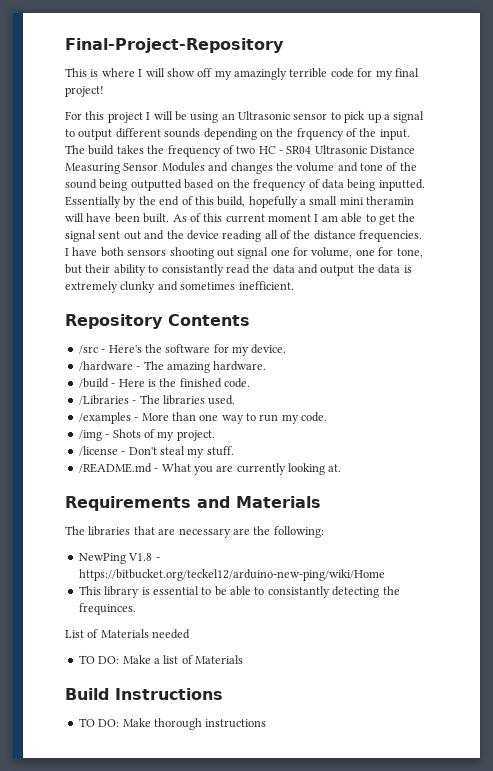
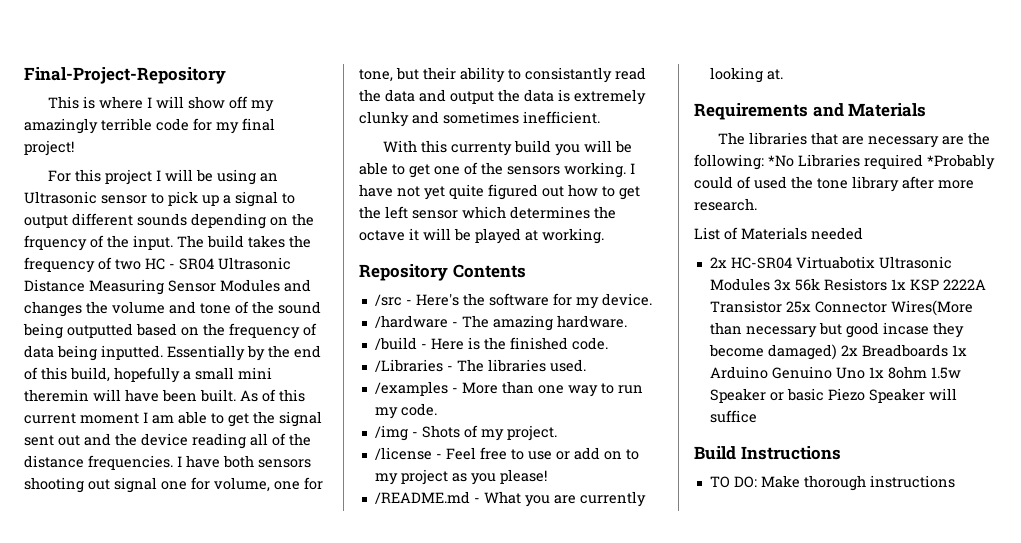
- Essentially by the end of this build, hopefully a small mini theramin will have been built.
+ Essentially by the end of this build, hopefully a small mini theremin will have been built.
+ With this currenty build you will be able to get one of the sensors working. I have not yet quite figured out how to get the left sensor which determines the octave it will be played at working.
- /license - Don't steal my stuff.
+ /license - Feel free to use or add on to my project as you please!
- The libraries that are necessary are the following:
- NewPing V1.8 - https://bitbucket.org/teckel12/arduino-new-ping/wiki/Home
- This library is essential to be able to consistantly detecting the frequinces.
+ The libraries that are necessary are the following: *No Libraries required *Probably could of used the tone library after more research.
  List of Materials needed
- TO DO: Make a list of Materials
+ 2x HC-SR04 Virtuabotix Ultrasonic Modules 3x 56k Resistors 1x KSP 2222A Transistor 25x Connector Wires(More than necessary but good incase they become damaged) 2x Breadboards 1x Arduino Genuino Uno 1x 8ohm 1.5w Speaker or basic Piezo Speaker will suffice

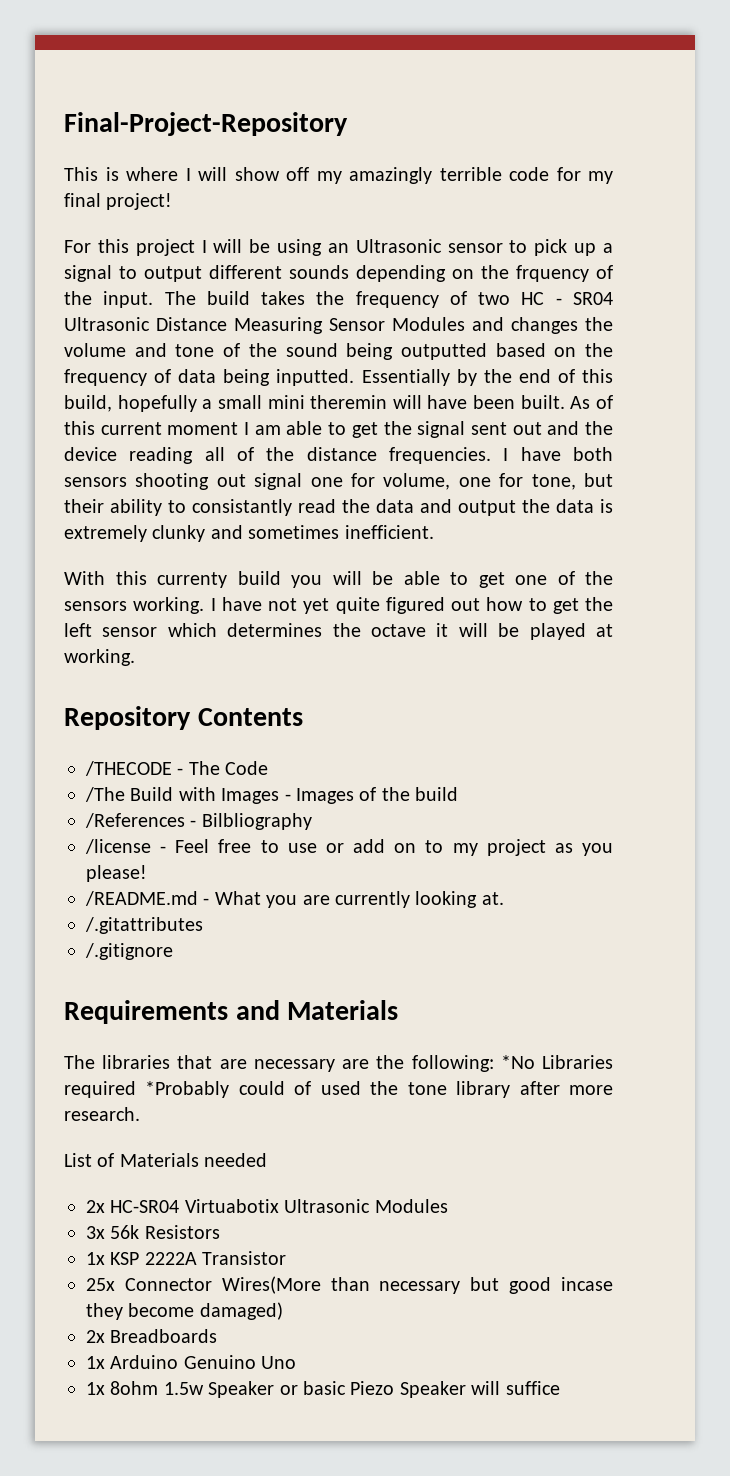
- /src - Here's the software for my device.
- /hardware - The amazing hardware.
- /build - Here is the finished code.
- /Libraries - The libraries used.
- /examples - More than one way to run my code.
- /img - Shots of my project.
+ /THECODE - The Code
+ /The Build with Images - Images of the build
+ /References - Bilbliography
+ /.gitattributes
+ /.gitignore
- 2x HC-SR04 Virtuabotix Ultrasonic Modules 3x 56k Resistors 1x KSP 2222A Transistor 25x Connector Wires(More than necessary but good incase they become damaged) 2x Breadboards 1x Arduino Genuino Uno 1x 8ohm 1.5w Speaker or basic Piezo Speaker will suffice
+ 2x HC-SR04 Virtuabotix Ultrasonic Modules
+ 3x 56k Resistors
+ 1x KSP 2222A Transistor
+ 25x Connector Wires(More than necessary but good incase they become damaged)
+ 2x Breadboards
+ 1x Arduino Genuino Uno
+ 1x 8ohm 1.5w Speaker or basic Piezo Speaker will suffice
- Build Instructions
- TO DO: Make thorough instructions

